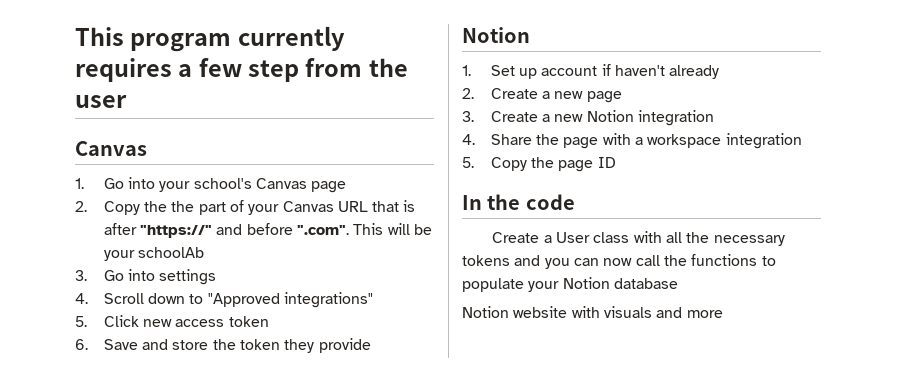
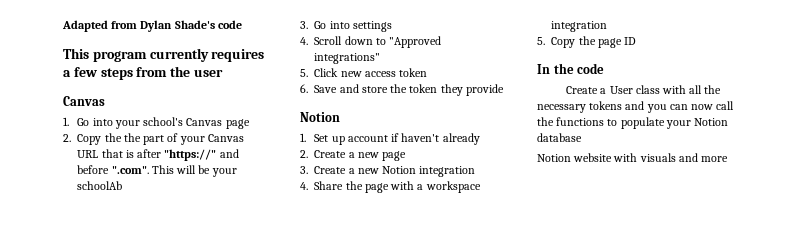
+ Adapted from Dylan Shade's code
- This program currently requires a few step from the user
+ This program currently requires a few steps from the user

